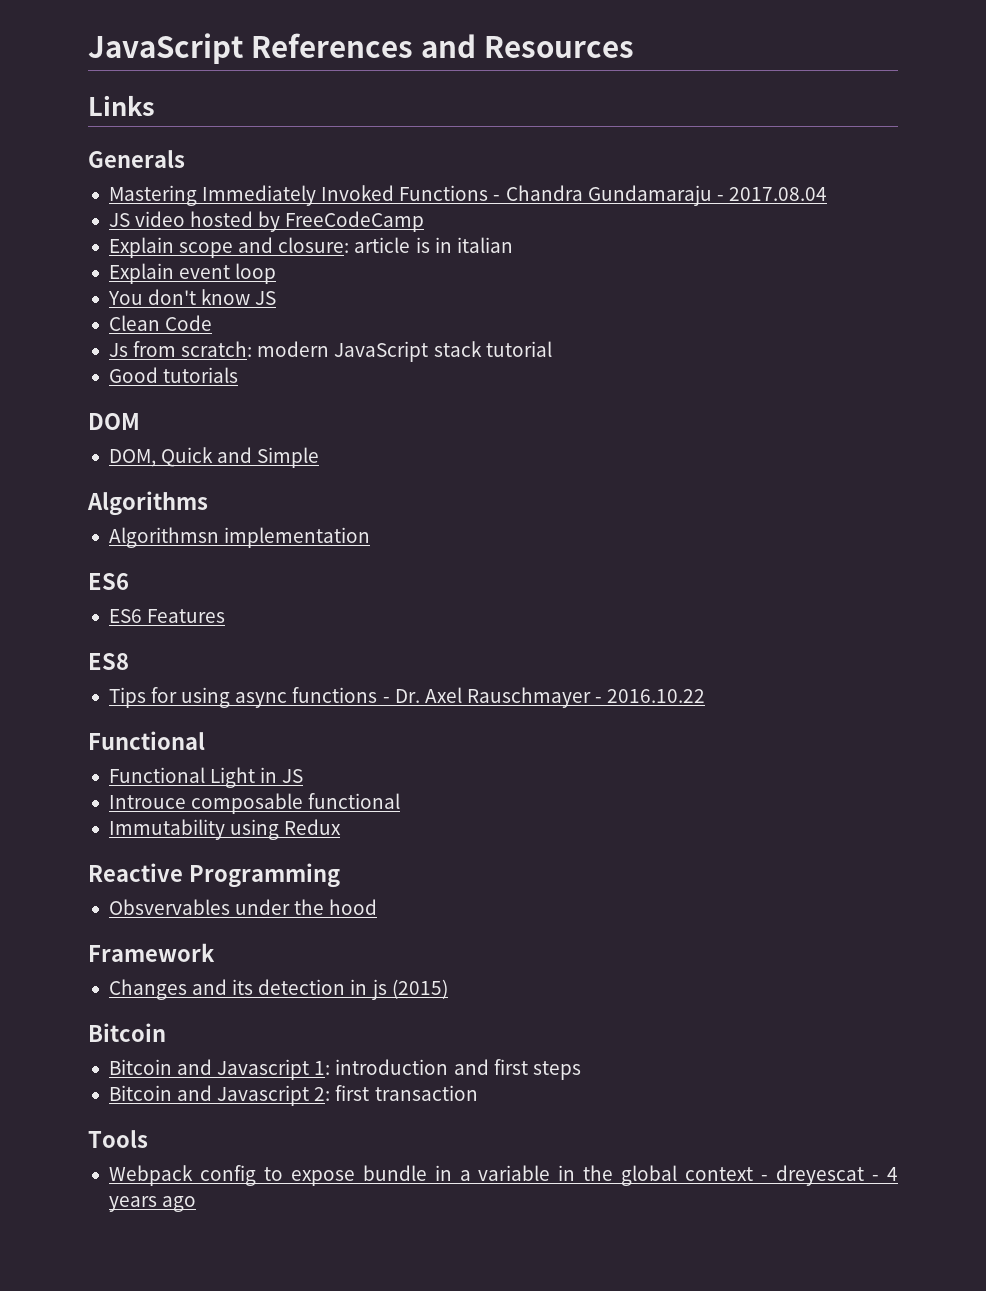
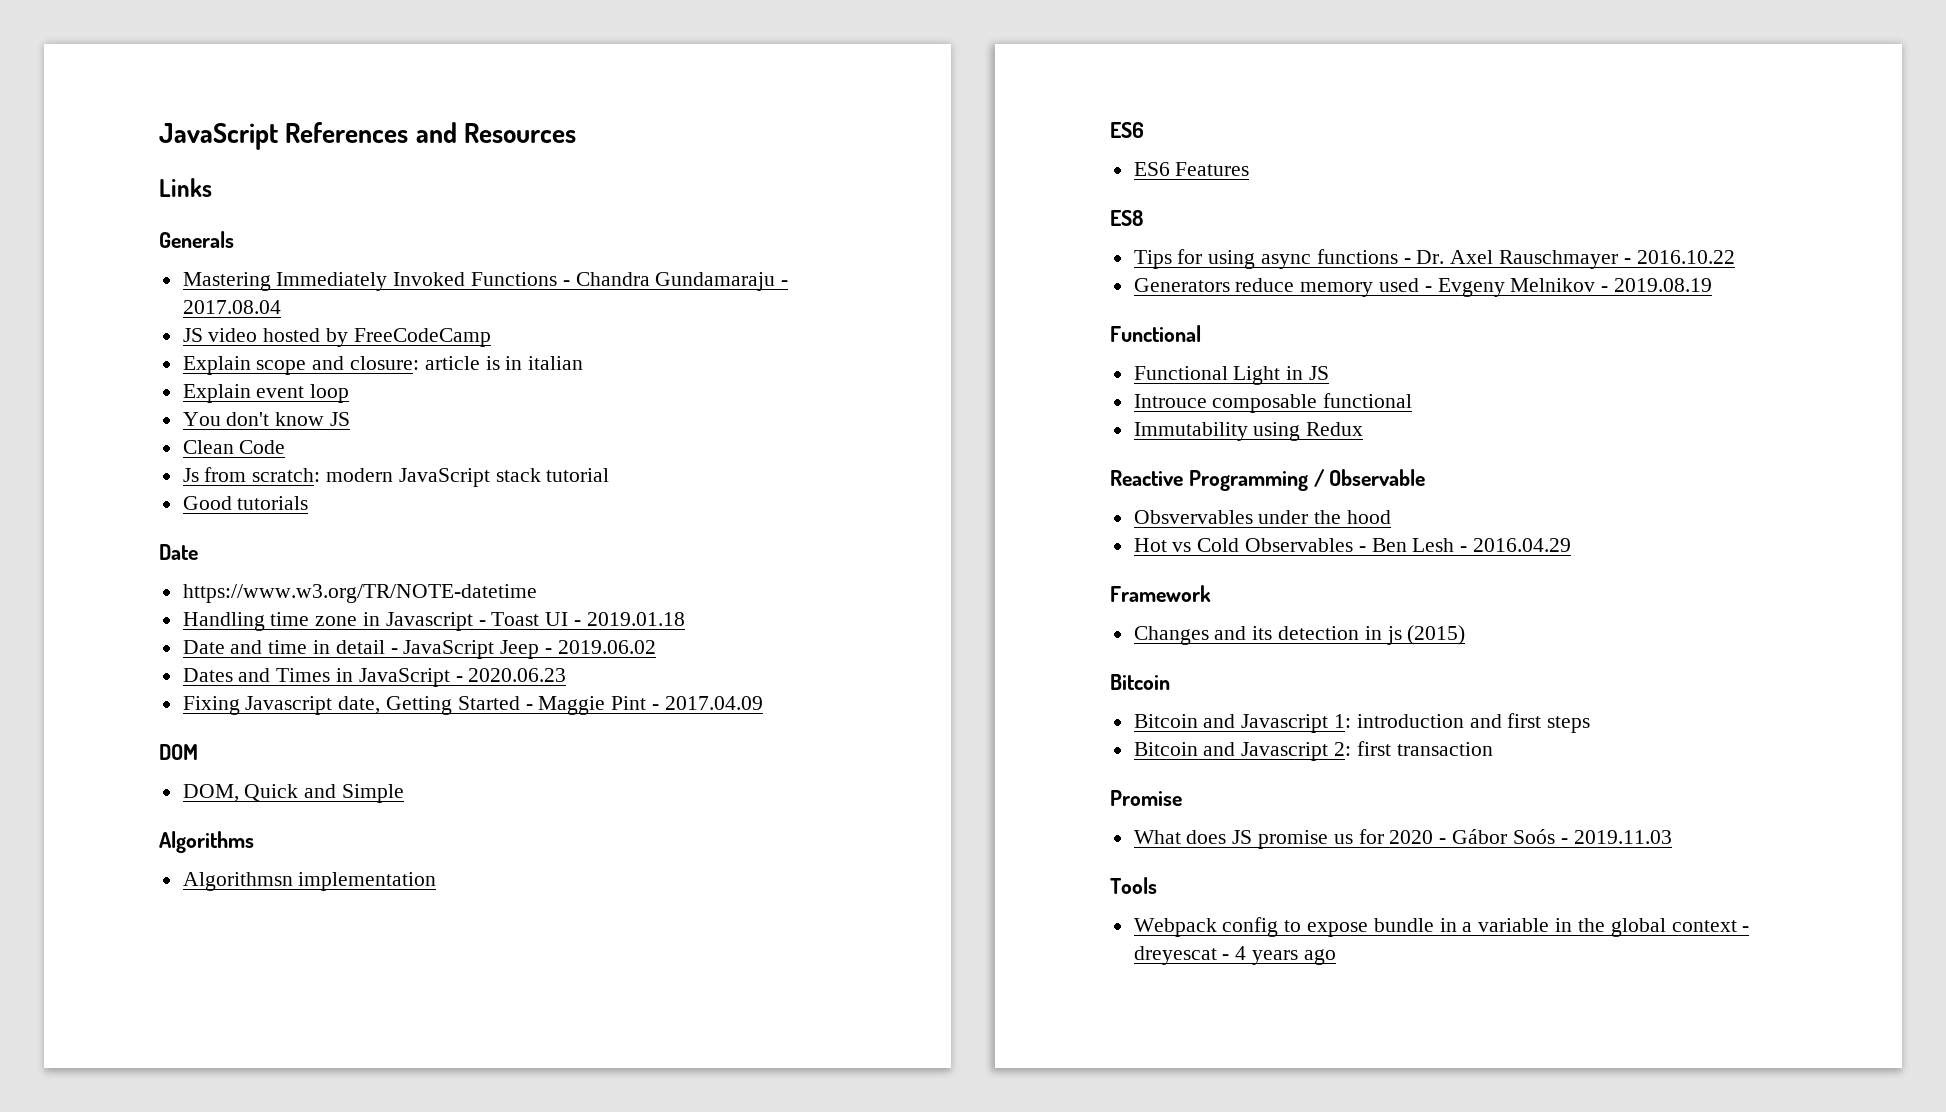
  Good tutorials
+ Date
+ https://www.w3.org/TR/NOTE-datetime
+ Handling time zone in Javascript - Toast UI - 2019.01.18
+ Date and time in detail - JavaScript Jeep - 2019.06.02
+ Dates and Times in JavaScript - 2020.06.23
+ Fixing Javascript date, Getting Started - Maggie Pint - 2017.04.09
+ Generators reduce memory used - Evgeny Melnikov - 2019.08.19
- Reactive Programming
+ Reactive Programming / Observable
+ Hot vs Cold Observables - Ben Lesh - 2016.04.29
+ Promise
+ What does JS promise us for 2020 - Gábor Soós - 2019.11.03

